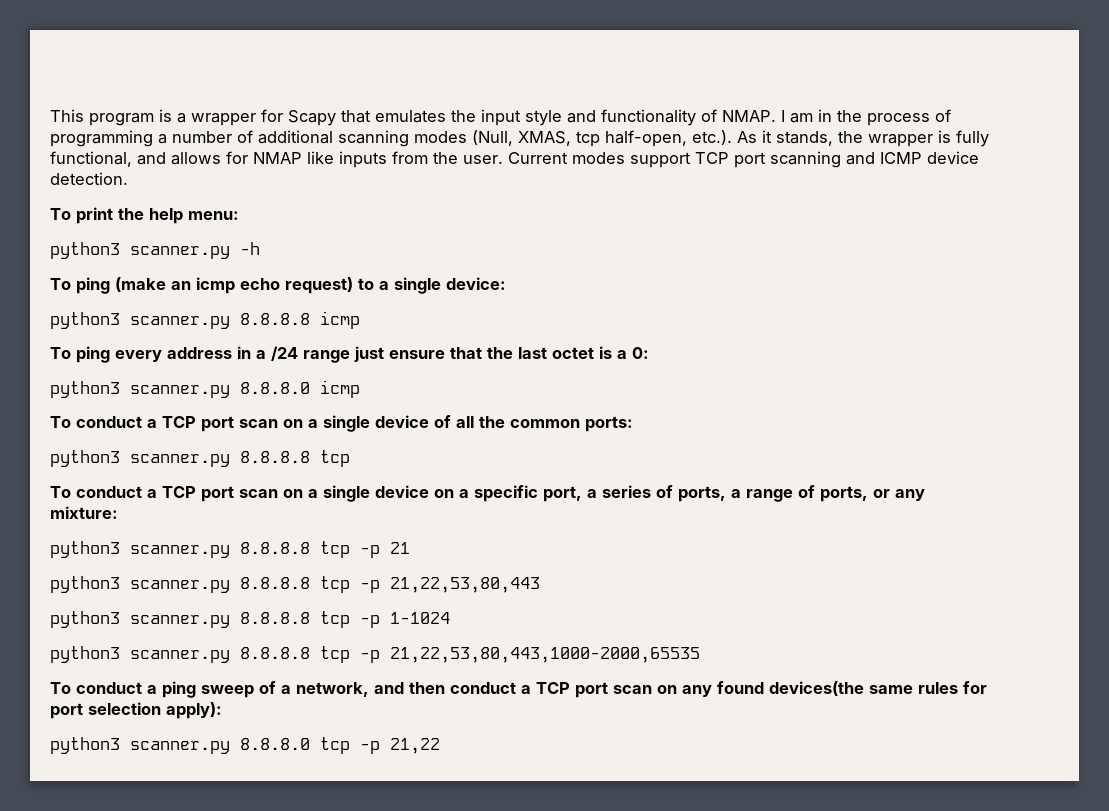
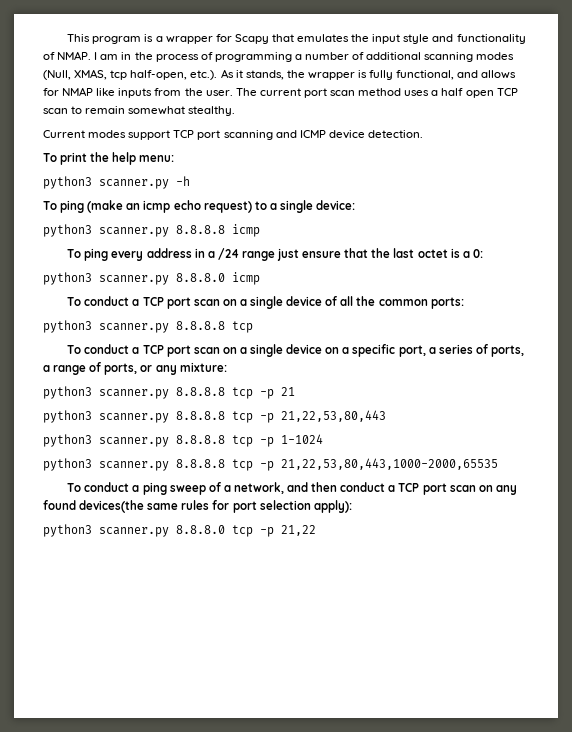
- I am in the process of programming a number of additional scanning modes (Null, XMAS, tcp half-open, etc.). As it stands, the wrapper is fully functional, and allows for NMAP like inputs from the user. Current modes support TCP port scanning and ICMP device detection.
+ I am in the process of programming a number of additional scanning modes (Null, XMAS, tcp half-open, etc.). As it stands, the wrapper is fully functional, and allows for NMAP like inputs from the user. The current port scan method uses a half open TCP scan to remain somewhat stealthy.
+ Current modes support TCP port scanning and ICMP device detection.

